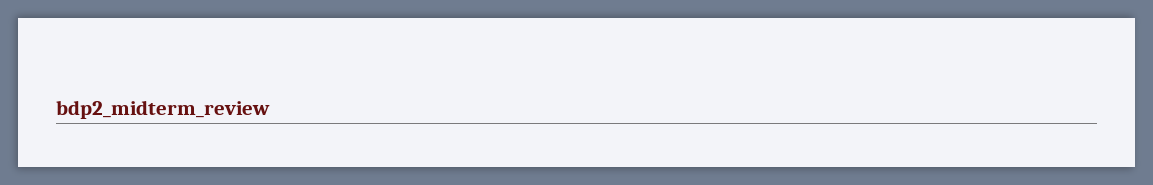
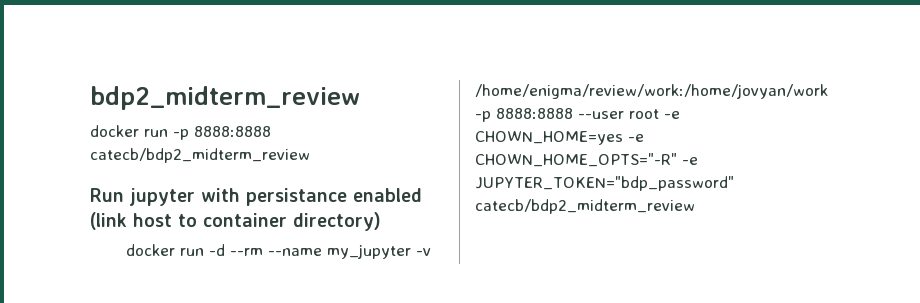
+ docker run -p 8888:8888 catecb/bdp2_midterm_review
+ Run jupyter with persistance enabled (link host to container directory)
+ docker run -d --rm --name my_jupyter -v /home/enigma/review/work:/home/jovyan/work -p 8888:8888 --user root -e CHOWN_HOME=yes -e CHOWN_HOME_OPTS="-R" -e JUPYTER_TOKEN="bdp_password" catecb/bdp2_midterm_review

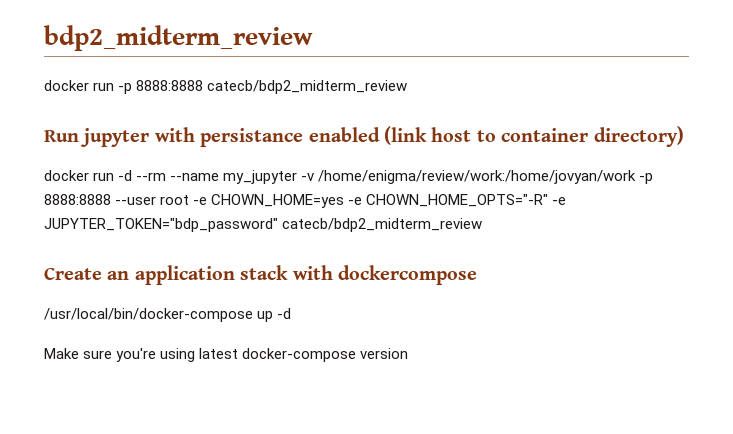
+ Create an application stack with dockercompose
+ /usr/local/bin/docker-compose up -d
+ Make sure you're using latest docker-compose version

